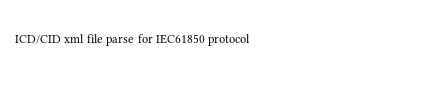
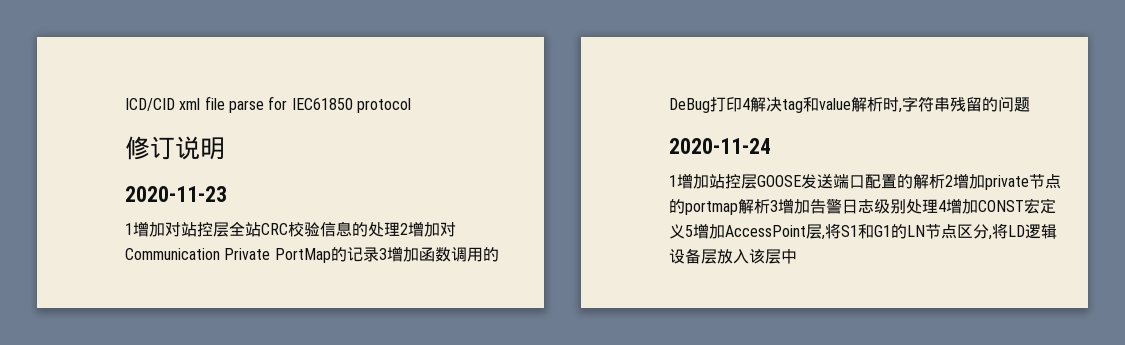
+ 修订说明
+ 2020-11-23
+ 1增加对站控层全站CRC校验信息的处理2增加对Communication Private PortMap的记录3增加函数调用的DeBug打印4解决tag和value解析时,字符串残留的问题
+ 2020-11-24
+ 1增加站控层GOOSE发送端口配置的解析2增加private节点的portmap解析3增加告警日志级别处理4增加CONST宏定义5增加AccessPoint层,将S1和G1的LN节点区分,将LD逻辑设备层放入该层中

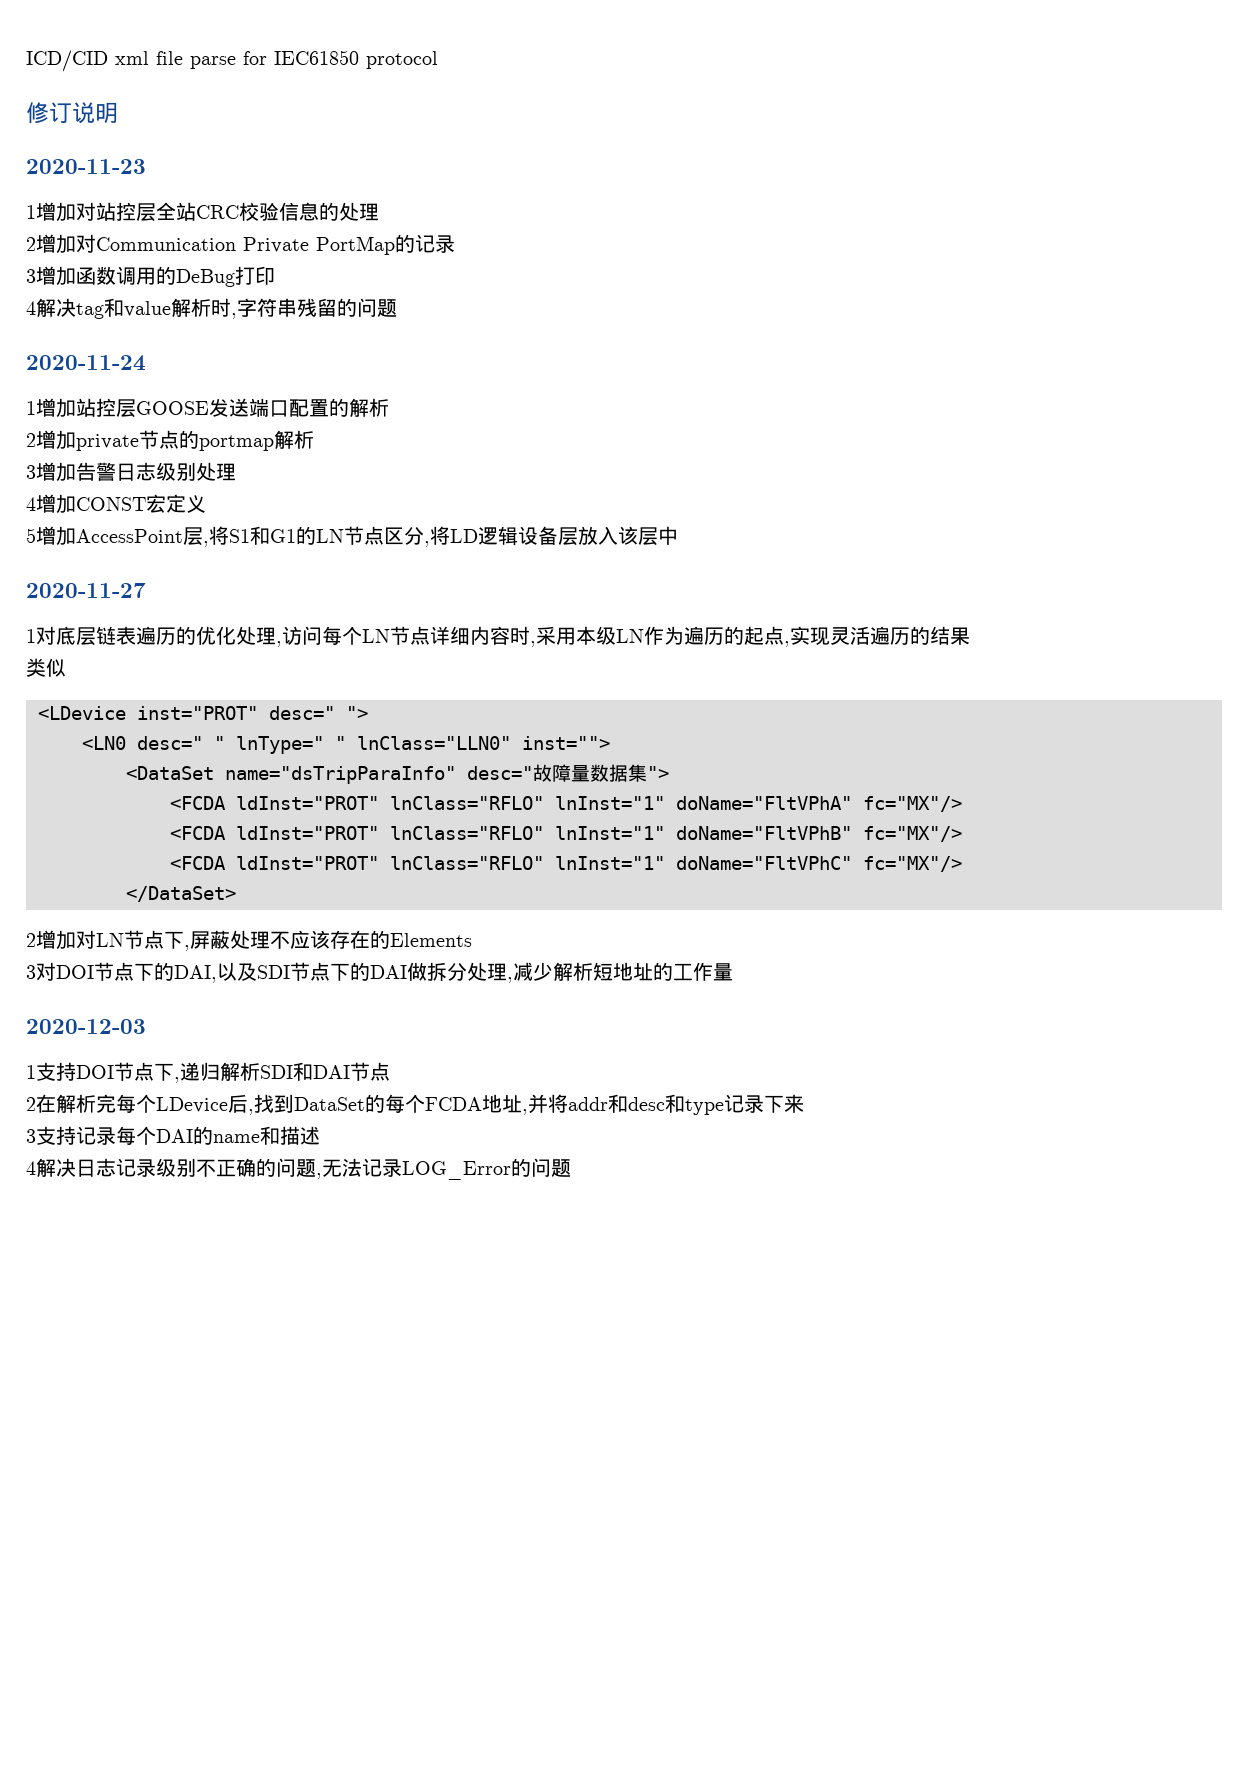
- 1增加对站控层全站CRC校验信息的处理2增加对Communication Private PortMap的记录3增加函数调用的DeBug打印4解决tag和value解析时,字符串残留的问题
+ 1增加对站控层全站CRC校验信息的处理
+ 2增加对Communication Private PortMap的记录
+ 3增加函数调用的DeBug打印
+ 4解决tag和value解析时,字符串残留的问题
- 1增加站控层GOOSE发送端口配置的解析2增加private节点的portmap解析3增加告警日志级别处理4增加CONST宏定义5增加AccessPoint层,将S1和G1的LN节点区分,将LD逻辑设备层放入该层中
+ 1增加站控层GOOSE发送端口配置的解析
+ 2增加private节点的portmap解析
+ 3增加告警日志级别处理
+ 4增加CONST宏定义
+ 5增加AccessPoint层,将S1和G1的LN节点区分,将LD逻辑设备层放入该层中
+ 2020-11-27
+ 1对底层链表遍历的优化处理,访问每个LN节点详细内容时,采用本级LN作为遍历的起点,实现灵活遍历的结果
+ 类似
+ <LDevice inst="PROT" desc=" ">
+ <LN0 desc=" " lnType=" " lnClass="LLN0" inst="">
+ <DataSet name="dsTripParaInfo" desc="故障量数据集">
+ <FCDA ldInst="PROT" lnClass="RFLO" lnInst="1" doName="FltVPhA" fc="MX"/>
+ <FCDA ldInst="PROT" lnClass="RFLO" lnInst="1" doName="FltVPhB" fc="MX"/>
+ <FCDA ldInst="PROT" lnClass="RFLO" lnInst="1" doName="FltVPhC" fc="MX"/>
+ </DataSet>
+ 2增加对LN节点下,屏蔽处理不应该存在的Elements
+ 3对DOI节点下的DAI,以及SDI节点下的DAI做拆分处理,减少解析短地址的工作量
+ 2020-12-03
+ 1支持DOI节点下,递归解析SDI和DAI节点
+ 2在解析完每个LDevice后,找到DataSet的每个FCDA地址,并将addr和desc和type记录下来
+ 3支持记录每个DAI的name和描述
+ 4解决日志记录级别不正确的问题,无法记录LOG_Error的问题

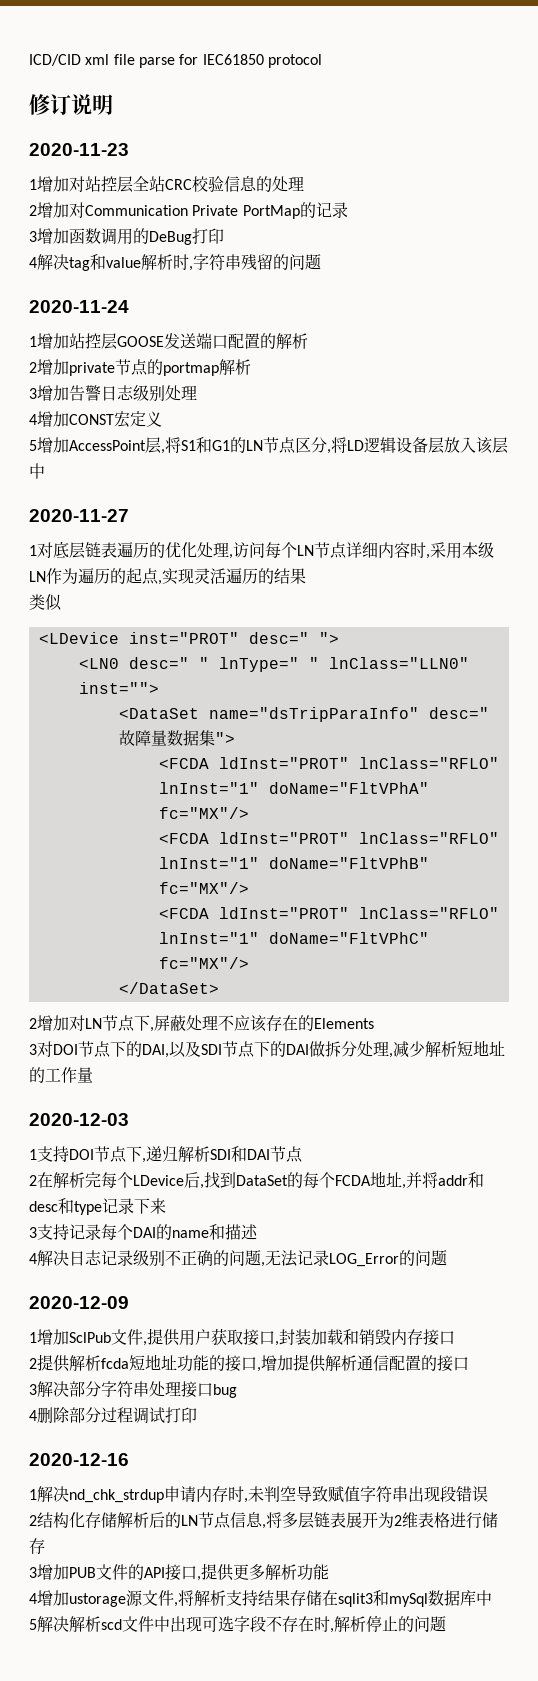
+ 2020-12-09
+ 1增加SclPub文件,提供用户获取接口,封装加载和销毁内存接口
+ 2提供解析fcda短地址功能的接口,增加提供解析通信配置的接口
+ 3解决部分字符串处理接口bug
+ 4删除部分过程调试打印
+ 2020-12-16
+ 1解决nd_chk_strdup申请内存时,未判空导致赋值字符串出现段错误
+ 2结构化存储解析后的LN节点信息,将多层链表展开为2维表格进行储存
+ 3增加PUB文件的API接口,提供更多解析功能
+ 4增加ustorage源文件,将解析支持结果存储在sqlit3和mySql数据库中
+ 5解决解析scd文件中出现可选字段不存在时,解析停止的问题

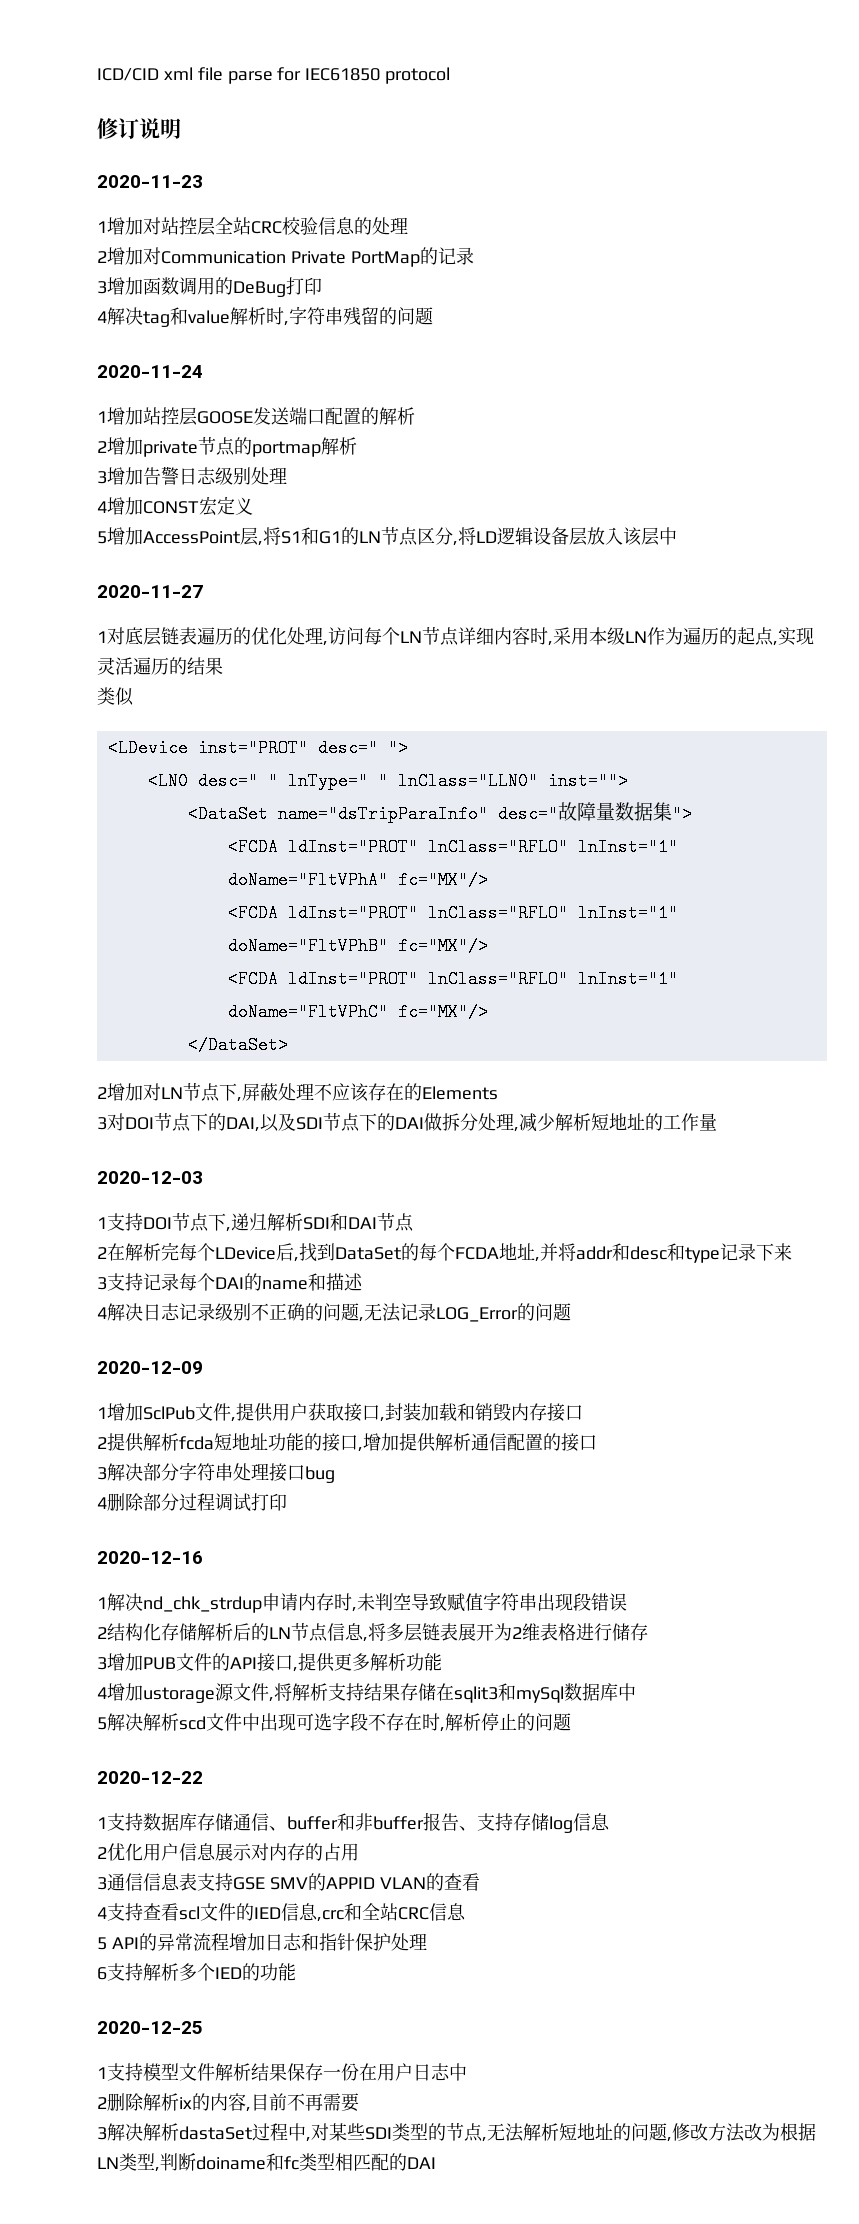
+ 2020-12-22
+ 1支持数据库存储通信、buffer和非buffer报告、支持存储log信息
+ 2优化用户信息展示对内存的占用
+ 3通信信息表支持GSE SMV的APPID VLAN的查看
+ 4支持查看scl文件的IED信息,crc和全站CRC信息
+ 5 API的异常流程增加日志和指针保护处理
+ 6支持解析多个IED的功能
+ 2020-12-25
+ 1支持模型文件解析结果保存一份在用户日志中
+ 2删除解析ix的内容,目前不再需要
+ 3解决解析dastaSet过程中,对某些SDI类型的节点,无法解析短地址的问题,修改方法改为根据LN类型,判断doiname和fc类型相匹配的DAI

